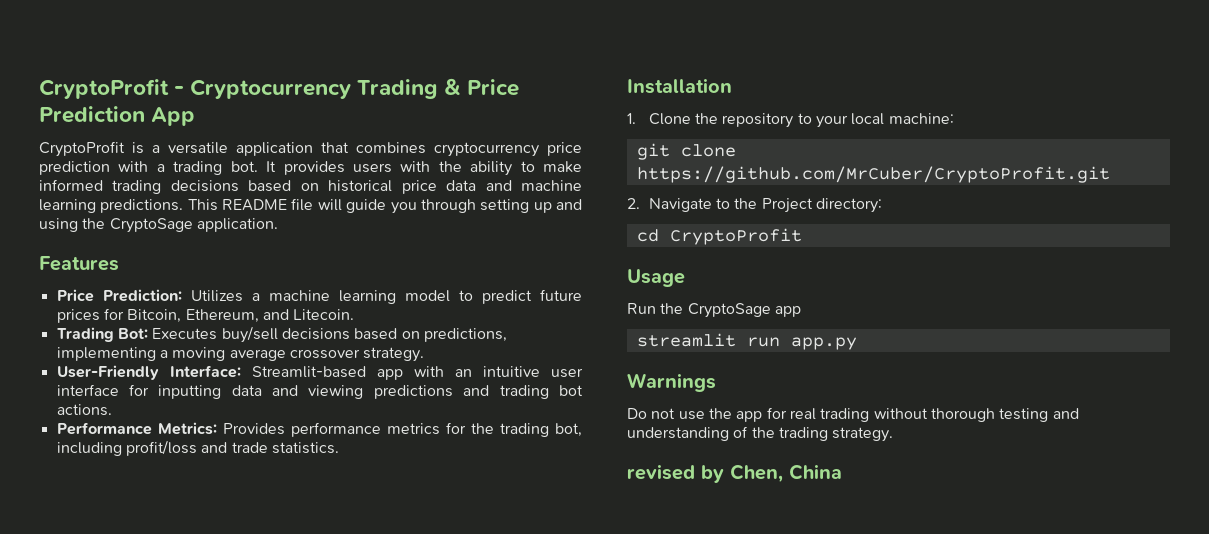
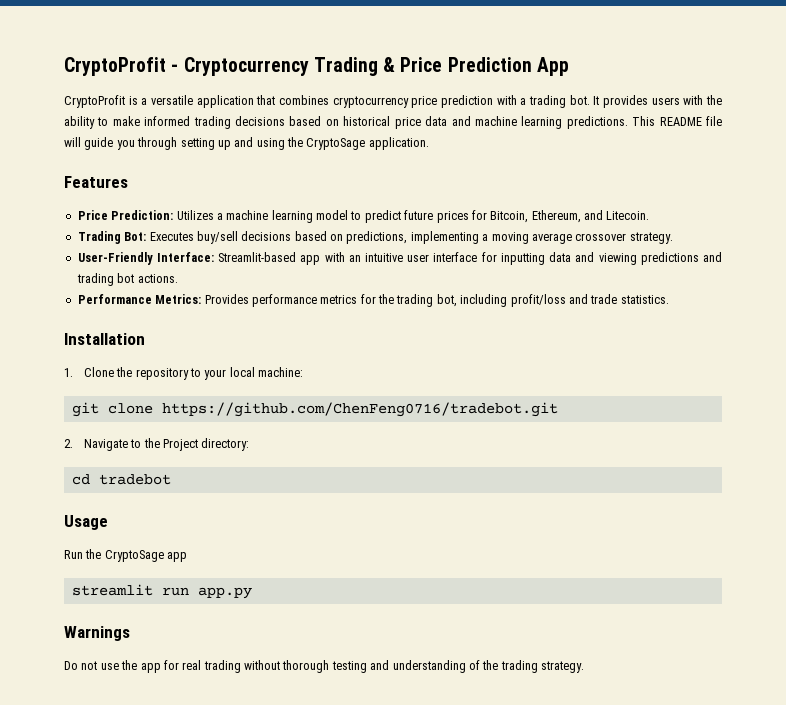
- git clone https://github.com/MrCuber/CryptoProfit.git
+ git clone https://github.com/ChenFeng0716/tradebot.git
- cd CryptoProfit
+ cd tradebot
- revised by Chen, China

